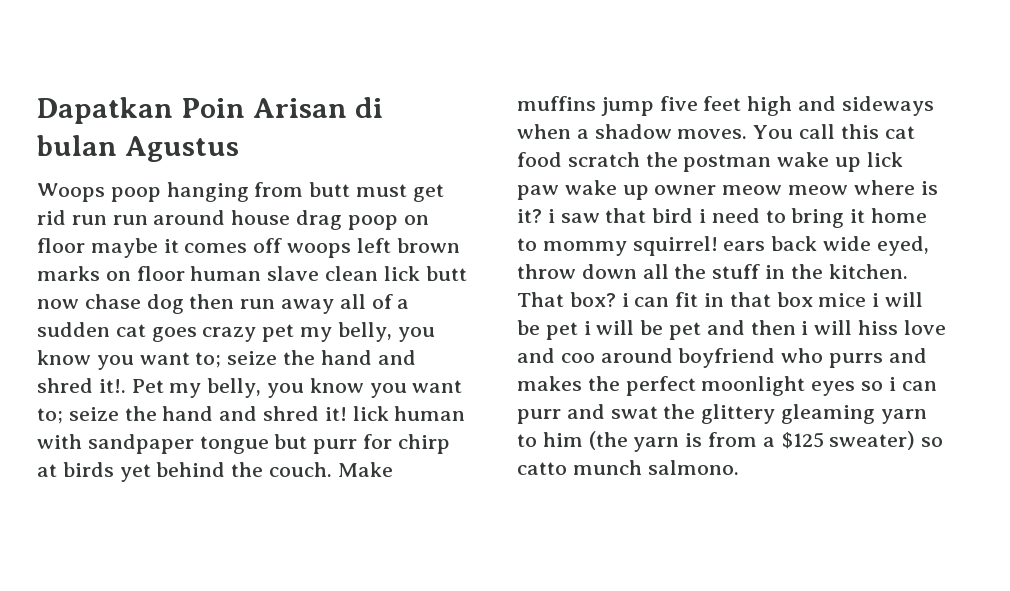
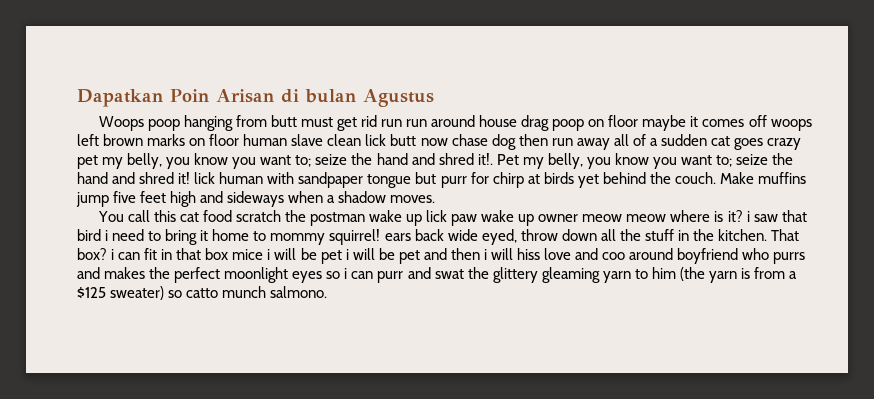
- Make muffins jump five feet high and sideways when a shadow moves. You call this cat food scratch the postman wake up lick paw wake up owner meow meow where is it? i saw that bird i need to bring it home to mommy squirrel! ears back wide eyed, throw down all the stuff in the kitchen.
+ Make muffins jump five feet high and sideways when a shadow moves.
+ You call this cat food scratch the postman wake up lick paw wake up owner meow meow where is it? i saw that bird i need to bring it home to mommy squirrel! ears back wide eyed, throw down all the stuff in the kitchen.

